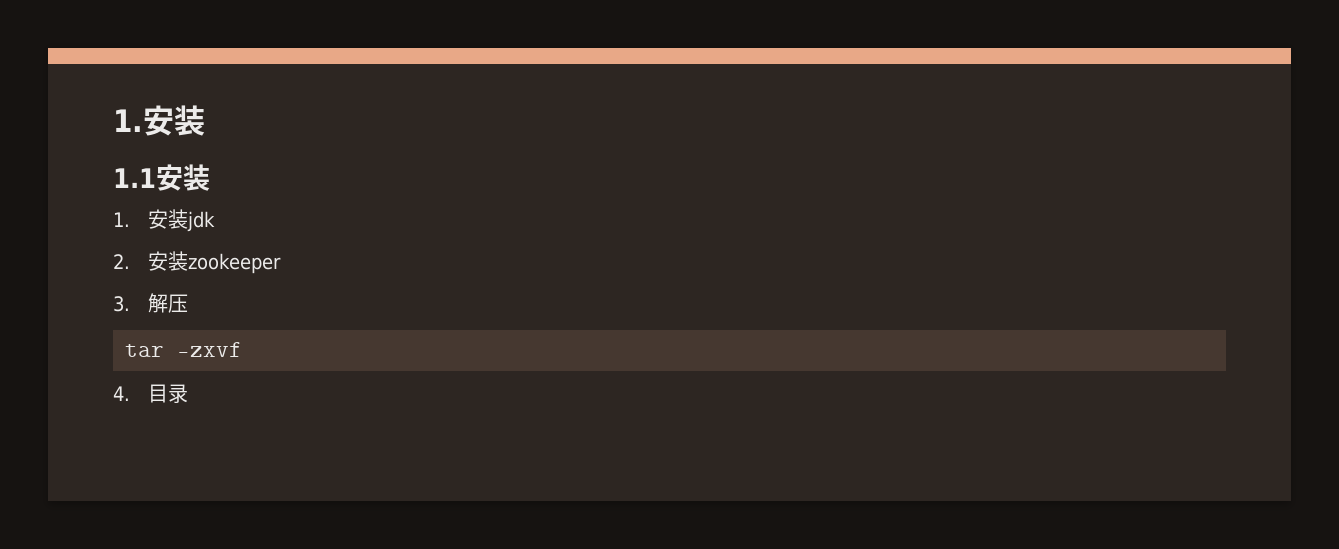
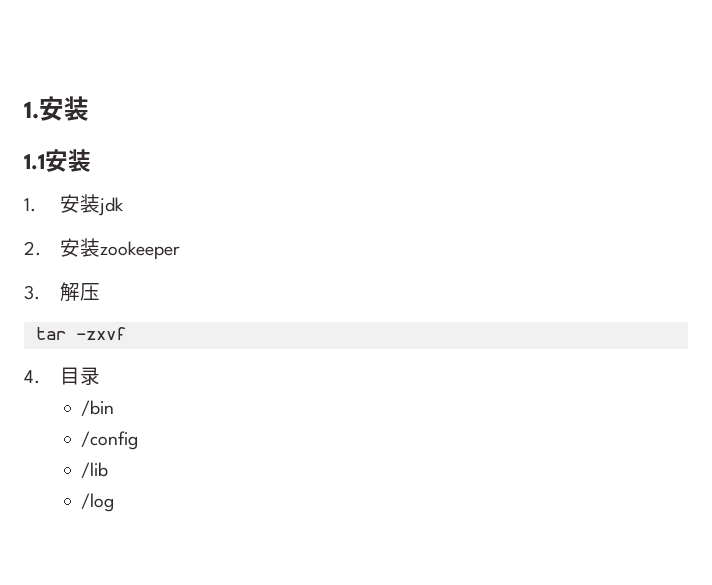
+ /bin
+ /config
+ /lib
+ /log

